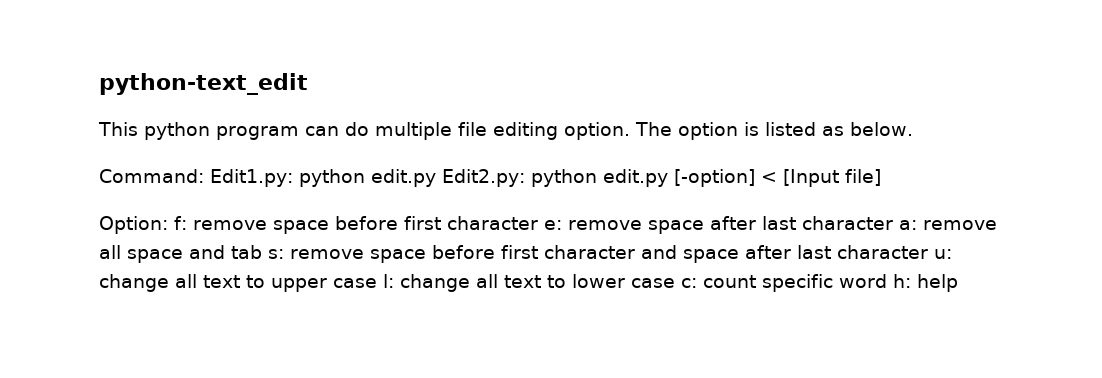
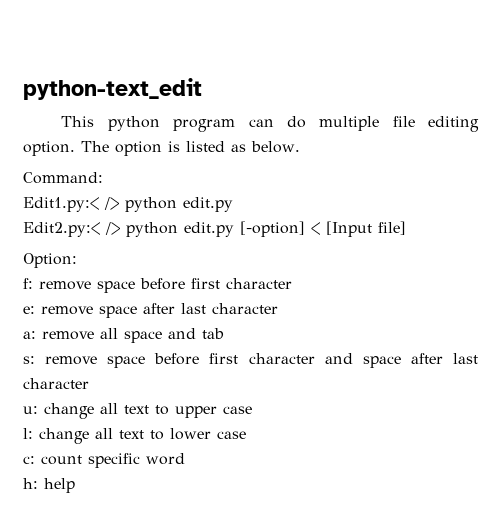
- Command: Edit1.py: python edit.py Edit2.py: python edit.py [-option] < [Input file]
+ Command:
+ Edit1.py:< /> python edit.py
+ Edit2.py:< /> python edit.py [-option] < [Input file]
- Option: f: remove space before first character e: remove space after last character a: remove all space and tab s: remove space before first character and space after last character u: change all text to upper case l: change all text to lower case c: count specific word h: help
+ Option:
+ f: remove space before first character
+ e: remove space after last character
+ a: remove all space and tab
+ s: remove space before first character and space after last character
+ u: change all text to upper case
+ l: change all text to lower case
+ c: count specific word
+ h: help

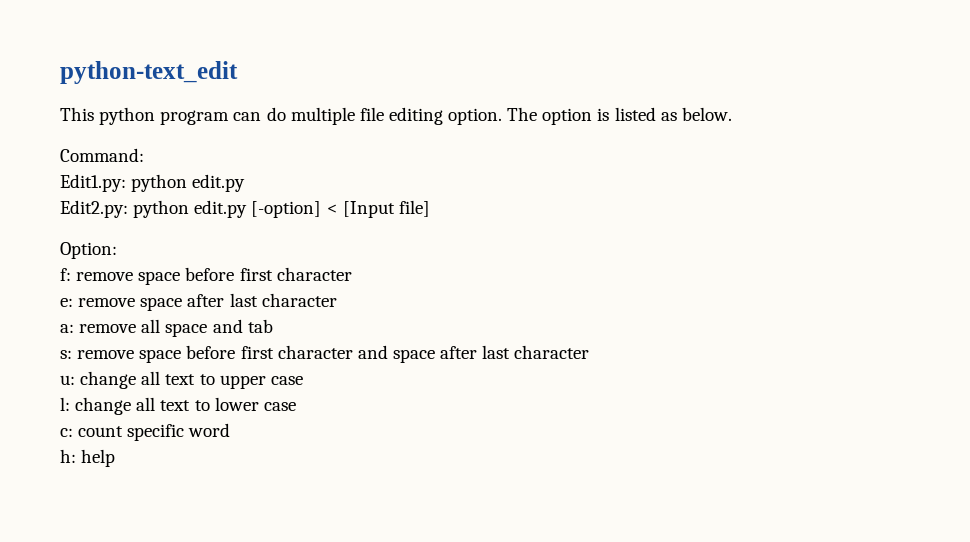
- Edit1.py:< /> python edit.py
+ Edit1.py: python edit.py
- Edit2.py:< /> python edit.py [-option] < [Input file]
+ Edit2.py: python edit.py [-option] < [Input file]

